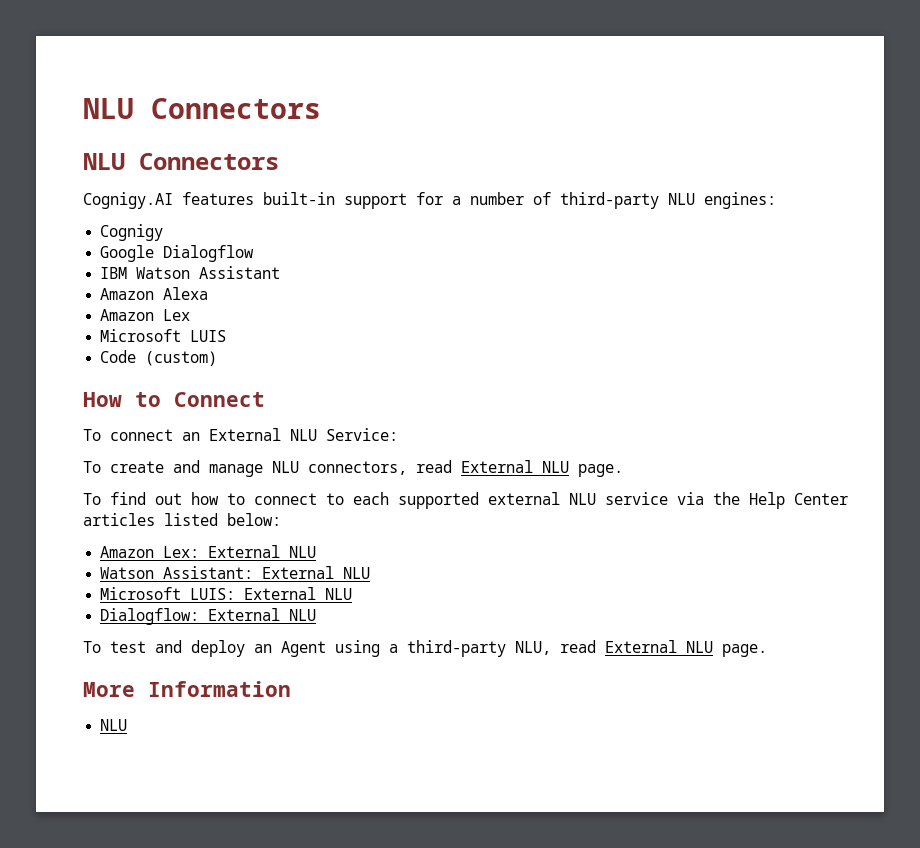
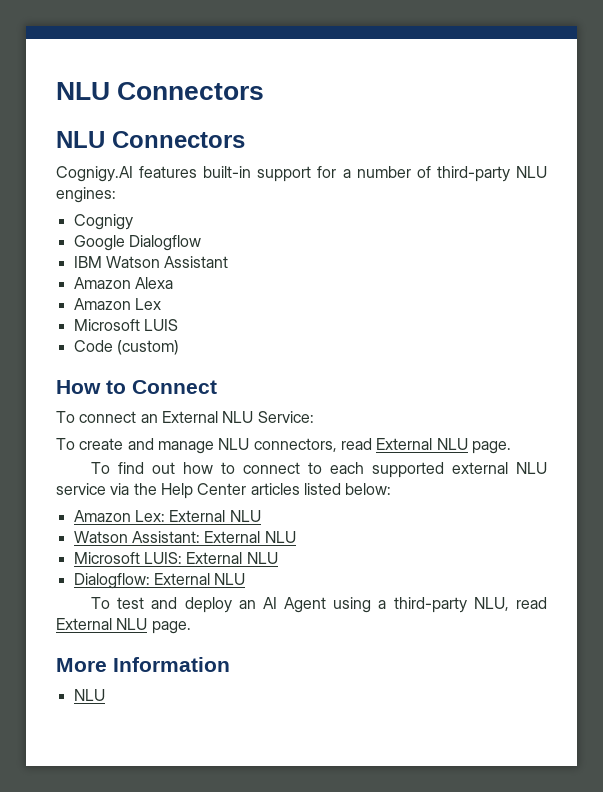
- To test and deploy an Agent using a third-party NLU, read External NLU page.
+ To test and deploy an AI Agent using a third-party NLU, read External NLU page.

